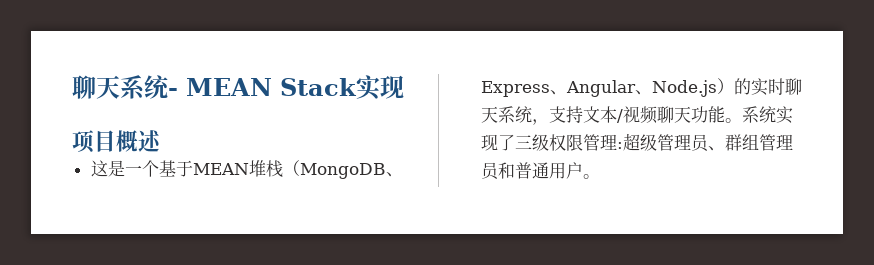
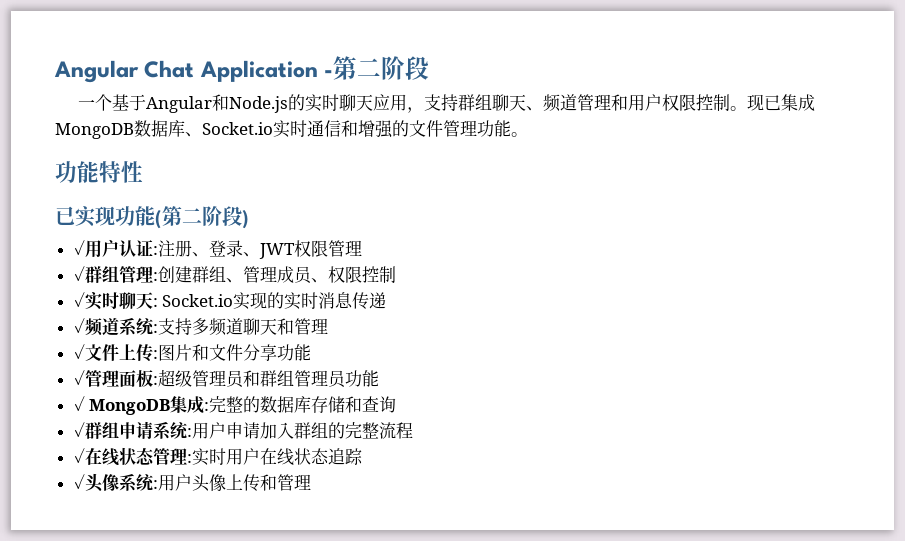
- 聊天系统- MEAN Stack实现
- 项目概述
- 这是一个基于MEAN堆栈（MongoDB、Express、Angular、Node.js）的实时聊天系统，支持文本/视频聊天功能。系统实现了三级权限管理:超级管理员、群组管理员和普通用户。
+ Angular Chat Application -第二阶段
+ 一个基于Angular和Node.js的实时聊天应用，支持群组聊天、频道管理和用户权限控制。现已集成MongoDB数据库、Socket.io实时通信和增强的文件管理功能。
+ 功能特性
+ 已实现功能(第二阶段)
+ ✓用户认证:注册、登录、JWT权限管理
+ ✓群组管理:创建群组、管理成员、权限控制
+ ✓实时聊天: Socket.io实现的实时消息传递
+ ✓频道系统:支持多频道聊天和管理
+ ✓文件上传:图片和文件分享功能
+ ✓管理面板:超级管理员和群组管理员功能
+ ✓ MongoDB集成:完整的数据库存储和查询
+ ✓群组申请系统:用户申请加入群组的完整流程
+ ✓在线状态管理:实时用户在线状态追踪
+ ✓头像系统:用户头像上传和管理

